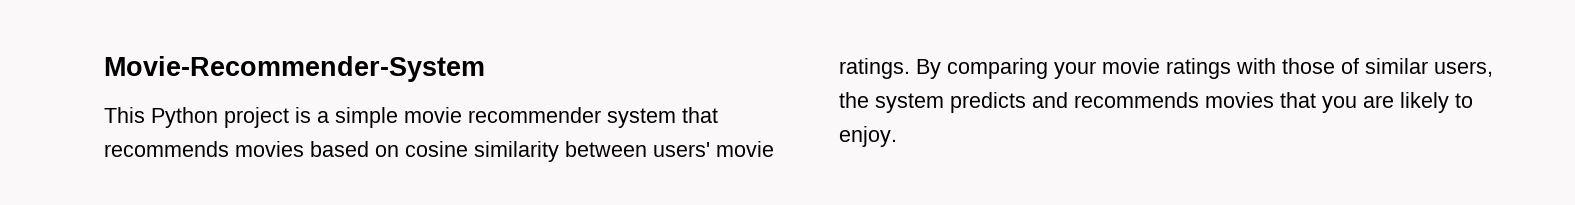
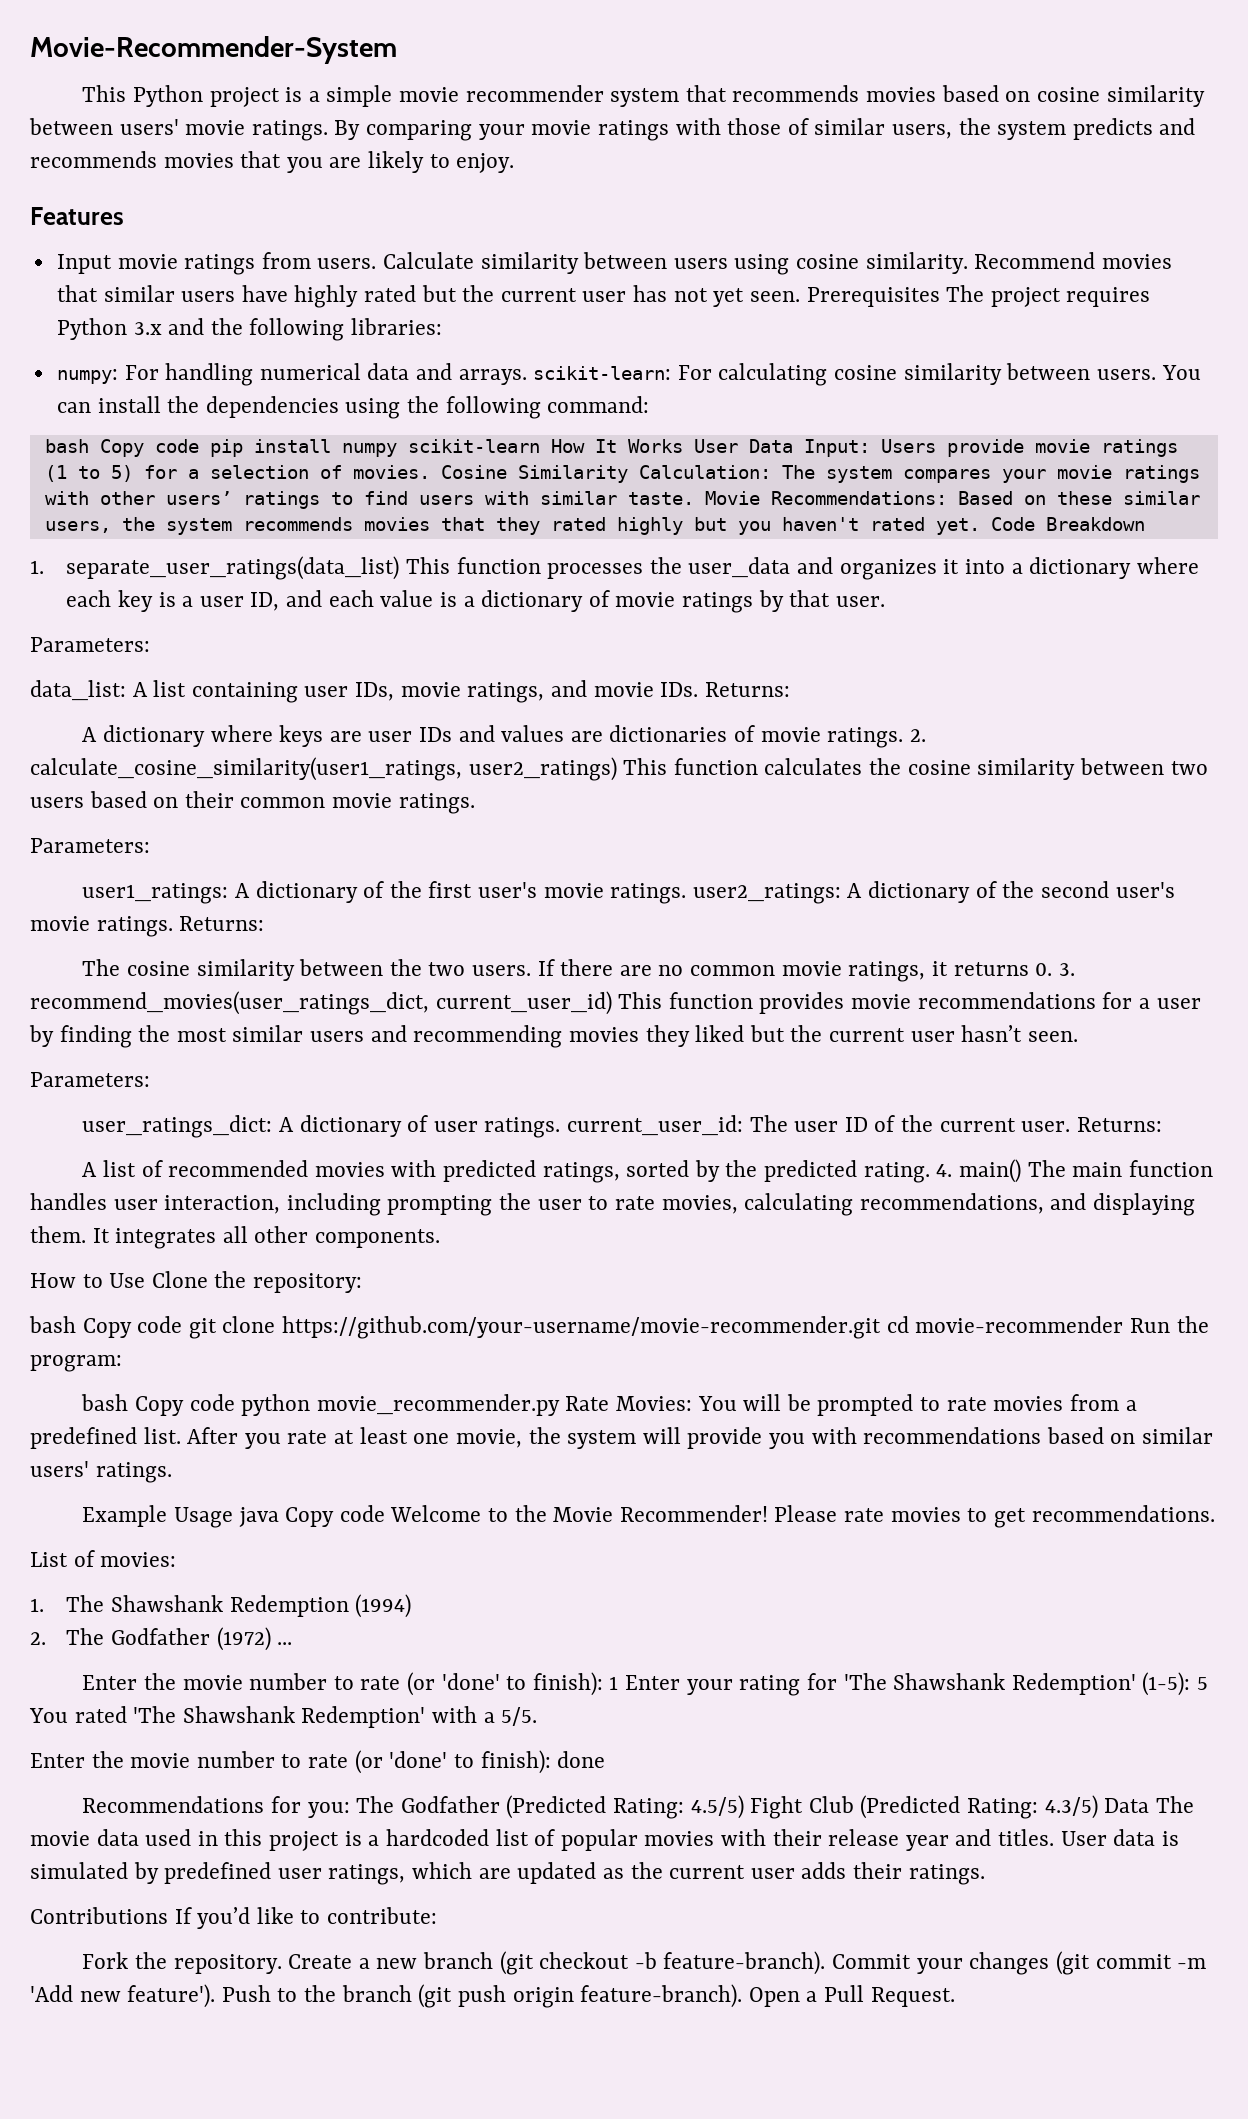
+ Features
+ Input movie ratings from users. Calculate similarity between users using cosine similarity. Recommend movies that similar users have highly rated but the current user has not yet seen. Prerequisites The project requires Python 3.x and the following libraries:
+ numpy: For handling numerical data and arrays. scikit-learn: For calculating cosine similarity between users. You can install the dependencies using the following command:
+ bash Copy code pip install numpy scikit-learn How It Works User Data Input: Users provide movie ratings (1 to 5) for a selection of movies. Cosine Similarity Calculation: The system compares your movie ratings with other users’ ratings to find users with similar taste. Movie Recommendations: Based on these similar users, the system recommends movies that they rated highly but you haven't rated yet. Code Breakdown
+ 1. separate_user_ratings(data_list) This function processes the user_data and organizes it into a dictionary where each key is a user ID, and each value is a dictionary of movie ratings by that user.
+ Parameters:
+ data_list: A list containing user IDs, movie ratings, and movie IDs. Returns:
+ A dictionary where keys are user IDs and values are dictionaries of movie ratings. 2. calculate_cosine_similarity(user1_ratings, user2_ratings) This function calculates the cosine similarity between two users based on their common movie ratings.
+ Parameters:
+ user1_ratings: A dictionary of the first user's movie ratings. user2_ratings: A dictionary of the second user's movie ratings. Returns:
+ The cosine similarity between the two users. If there are no common movie ratings, it returns 0. 3. recommend_movies(user_ratings_dict, current_user_id) This function provides movie recommendations for a user by finding the most similar users and recommending movies they liked but the current user hasn’t seen.
+ Parameters:
+ user_ratings_dict: A dictionary of user ratings. current_user_id: The user ID of the current user. Returns:
+ A list of recommended movies with predicted ratings, sorted by the predicted rating. 4. main() The main function handles user interaction, including prompting the user to rate movies, calculating recommendations, and displaying them. It integrates all other components.
+ How to Use Clone the repository:
+ bash Copy code git clone https://github.com/your-username/movie-recommender.git cd movie-recommender Run the program:
+ bash Copy code python movie_recommender.py Rate Movies: You will be prompted to rate movies from a predefined list. After you rate at least one movie, the system will provide you with recommendations based on similar users' ratings.
+ Example Usage java Copy code Welcome to the Movie Recommender! Please rate movies to get recommendations.
+ List of movies:
+ 1. The Shawshank Redemption (1994)
+ 2. The Godfather (1972) ...
+ Enter the movie number to rate (or 'done' to finish): 1 Enter your rating for 'The Shawshank Redemption' (1-5): 5 You rated 'The Shawshank Redemption' with a 5/5.
+ Enter the movie number to rate (or 'done' to finish): done
+ Recommendations for you: The Godfather (Predicted Rating: 4.5/5) Fight Club (Predicted Rating: 4.3/5) Data The movie data used in this project is a hardcoded list of popular movies with their release year and titles. User data is simulated by predefined user ratings, which are updated as the current user adds their ratings.
+ Contributions If you’d like to contribute:
+ Fork the repository. Create a new branch (git checkout -b feature-branch). Commit your changes (git commit -m 'Add new feature'). Push to the branch (git push origin feature-branch). Open a Pull Request.

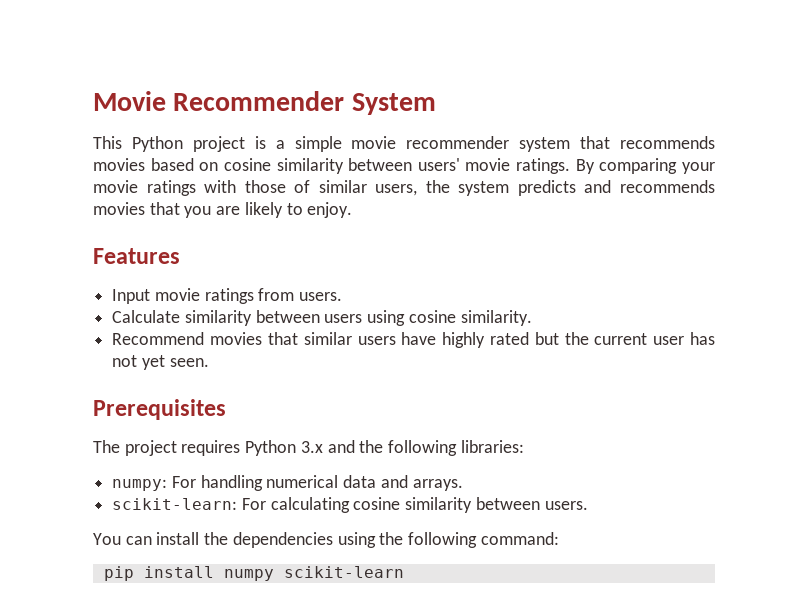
- Movie-Recommender-System
+ Movie Recommender System
- Input movie ratings from users. Calculate similarity between users using cosine similarity. Recommend movies that similar users have highly rated but the current user has not yet seen. Prerequisites The project requires Python 3.x and the following libraries:
+ Input movie ratings from users.
+ Calculate similarity between users using cosine similarity.
+ Recommend movies that similar users have highly rated but the current user has not yet seen.
+ Prerequisites
+ The project requires Python 3.x and the following libraries:
- numpy: For handling numerical data and arrays. scikit-learn: For calculating cosine similarity between users. You can install the dependencies using the following command:
+ numpy: For handling numerical data and arrays.
+ scikit-learn: For calculating cosine similarity between users.
+ You can install the dependencies using the following command:
- bash Copy code pip install numpy scikit-learn How It Works User Data Input: Users provide movie ratings (1 to 5) for a selection of movies. Cosine Similarity Calculation: The system compares your movie ratings with other users’ ratings to find users with similar taste. Movie Recommendations: Based on these similar users, the system recommends movies that they rated highly but you haven't rated yet. Code Breakdown
- 1. separate_user_ratings(data_list) This function processes the user_data and organizes it into a dictionary where each key is a user ID, and each value is a dictionary of movie ratings by that user.
- Parameters:
- data_list: A list containing user IDs, movie ratings, and movie IDs. Returns:
- A dictionary where keys are user IDs and values are dictionaries of movie ratings. 2. calculate_cosine_similarity(user1_ratings, user2_ratings) This function calculates the cosine similarity between two users based on their common movie ratings.
- Parameters:
- user1_ratings: A dictionary of the first user's movie ratings. user2_ratings: A dictionary of the second user's movie ratings. Returns:
- The cosine similarity between the two users. If there are no common movie ratings, it returns 0. 3. recommend_movies(user_ratings_dict, current_user_id) This function provides movie recommendations for a user by finding the most similar users and recommending movies they liked but the current user hasn’t seen.
- Parameters:
- user_ratings_dict: A dictionary of user ratings. current_user_id: The user ID of the current user. Returns:
- A list of recommended movies with predicted ratings, sorted by the predicted rating. 4. main() The main function handles user interaction, including prompting the user to rate movies, calculating recommendations, and displaying them. It integrates all other components.
- How to Use Clone the repository:
- bash Copy code git clone https://github.com/your-username/movie-recommender.git cd movie-recommender Run the program:
- bash Copy code python movie_recommender.py Rate Movies: You will be prompted to rate movies from a predefined list. After you rate at least one movie, the system will provide you with recommendations based on similar users' ratings.
- Example Usage java Copy code Welcome to the Movie Recommender! Please rate movies to get recommendations.
- List of movies:
- 1. The Shawshank Redemption (1994)
- 2. The Godfather (1972) ...
- Enter the movie number to rate (or 'done' to finish): 1 Enter your rating for 'The Shawshank Redemption' (1-5): 5 You rated 'The Shawshank Redemption' with a 5/5.
- Enter the movie number to rate (or 'done' to finish): done
- Recommendations for you: The Godfather (Predicted Rating: 4.5/5) Fight Club (Predicted Rating: 4.3/5) Data The movie data used in this project is a hardcoded list of popular movies with their release year and titles. User data is simulated by predefined user ratings, which are updated as the current user adds their ratings.
- Contributions If you’d like to contribute:
- Fork the repository. Create a new branch (git checkout -b feature-branch). Commit your changes (git commit -m 'Add new feature'). Push to the branch (git push origin feature-branch). Open a Pull Request.
+ pip install numpy scikit-learn

